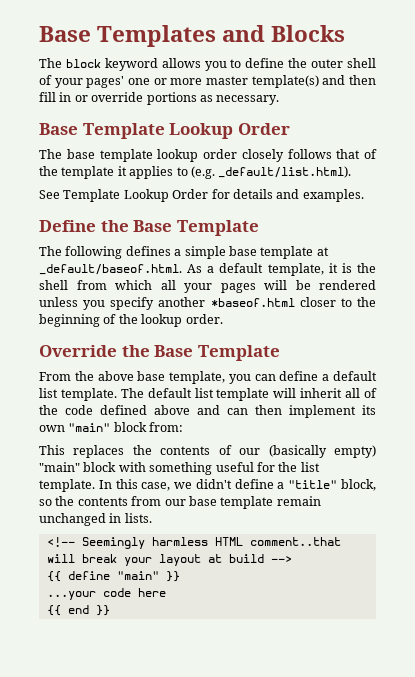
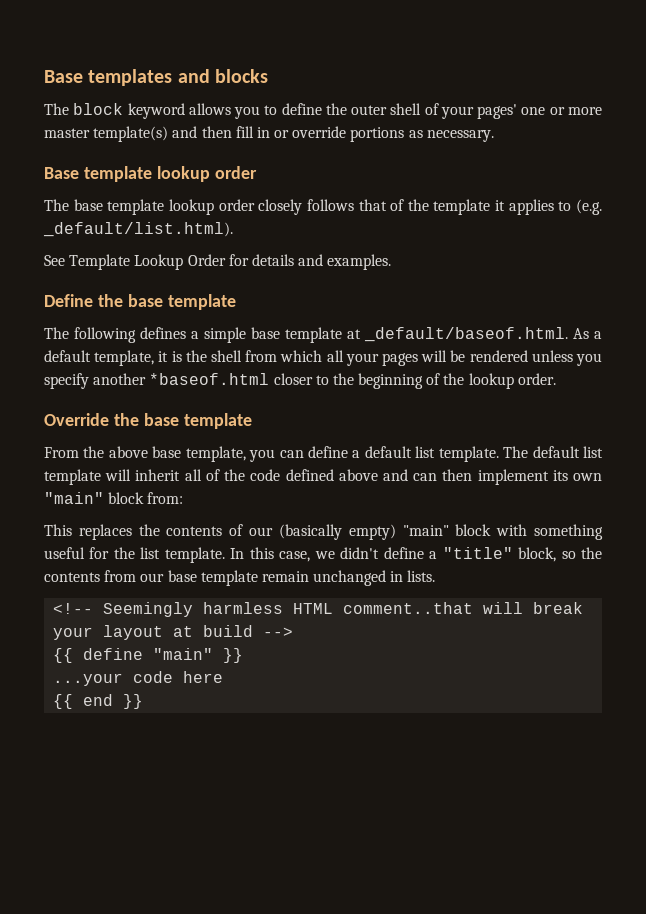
- Base Templates and Blocks
+ Base templates and blocks
- Base Template Lookup Order
+ Base template lookup order
- Define the Base Template
+ Define the base template
- Override the Base Template
+ Override the base template

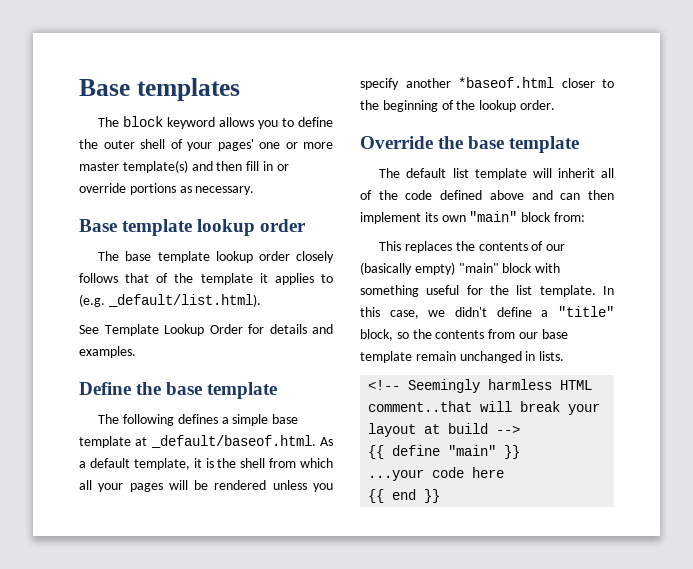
- Base templates and blocks
+ Base templates
- From the above base template, you can define a default list template.

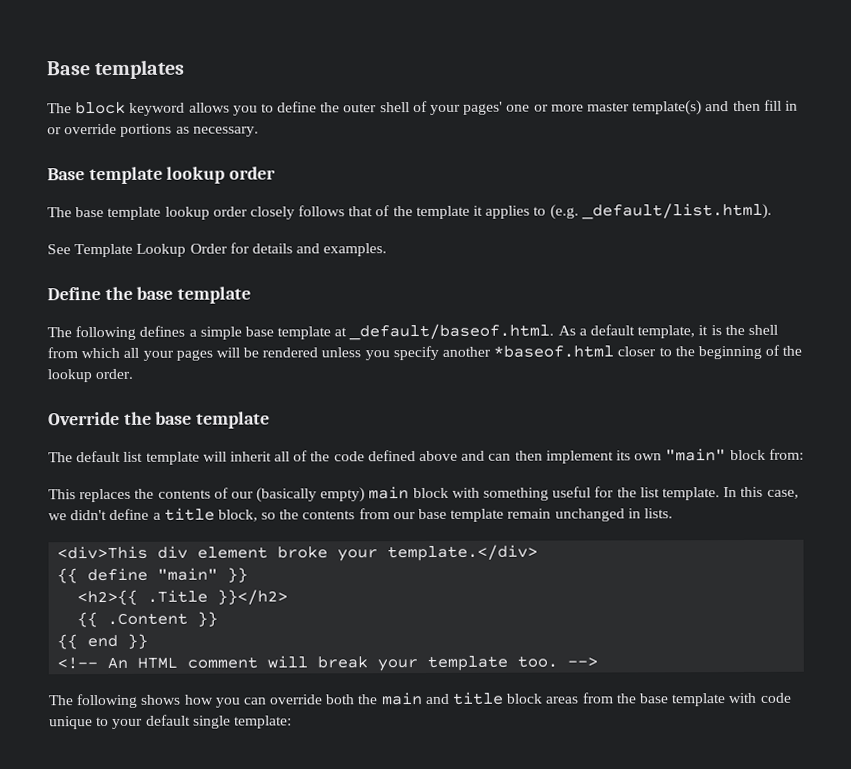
- This replaces the contents of our (basically empty) "main" block with something useful for the list template.
+ This replaces the contents of our (basically empty) main block with something useful for the list template.
- In this case, we didn't define a "title" block, so the contents from our base template remain unchanged in lists.
+ In this case, we didn't define a title block, so the contents from our base template remain unchanged in lists.
- <!-- Seemingly harmless HTML comment..that will break your layout at build -->
+ <div>This div element broke your template.</div>
  {{ define "main" }}
- ...your code here
+ <h2>{{ .Title }}</h2>
+ {{ .Content }}
  {{ end }}
+ <!-- An HTML comment will break your template too. -->
+ The following shows how you can override both the main and title block areas from the base template with code unique to your default single template:

